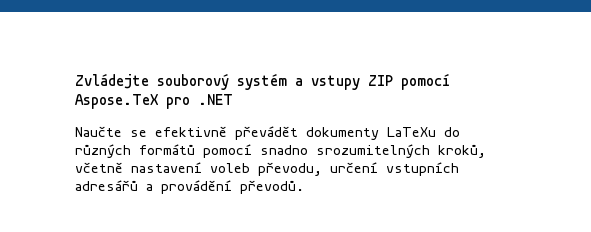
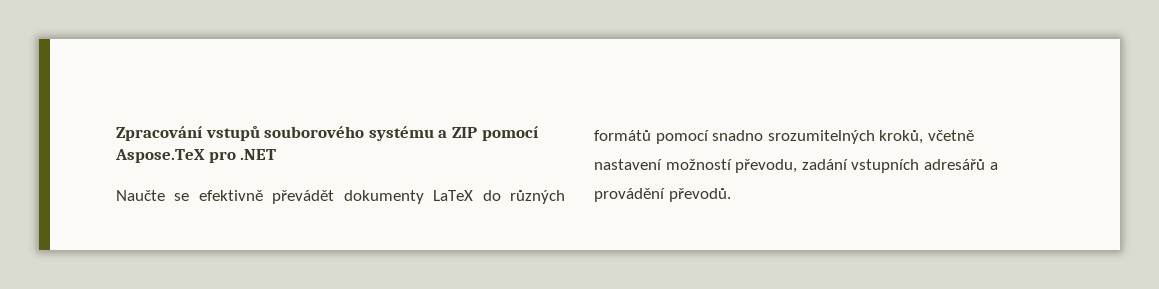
- Zvládejte souborový systém a vstupy ZIP pomocí Aspose.TeX pro .NET
+ Zpracování vstupů souborového systému a ZIP pomocí Aspose.TeX pro .NET
- Naučte se efektivně převádět dokumenty LaTeXu do různých formátů pomocí snadno srozumitelných kroků, včetně nastavení voleb převodu, určení vstupních adresářů a provádění převodů.
+ Naučte se efektivně převádět dokumenty LaTeX do různých formátů pomocí snadno srozumitelných kroků, včetně nastavení možností převodu, zadání vstupních adresářů a provádění převodů.

